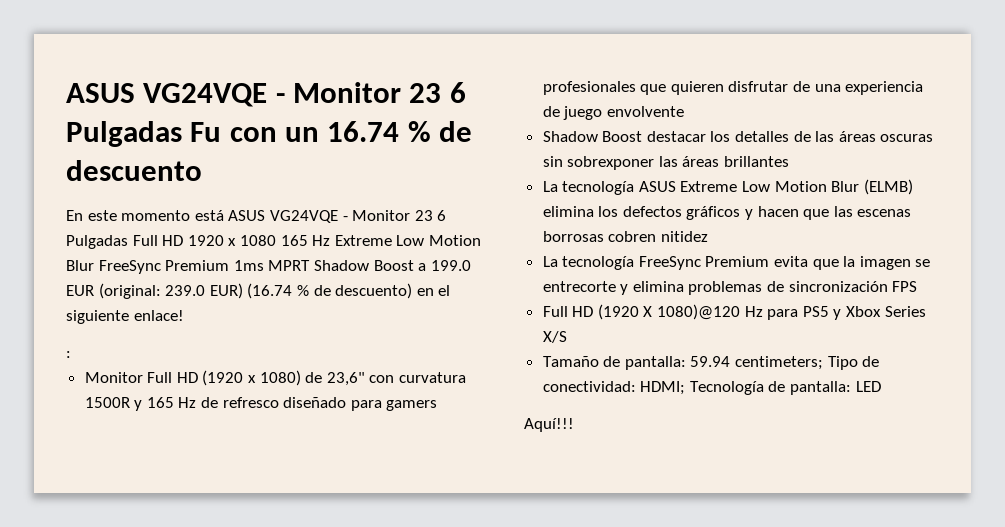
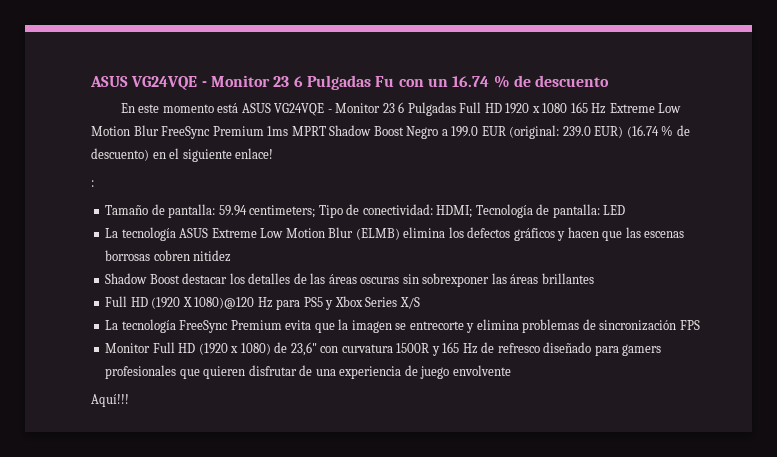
- En este momento está ASUS VG24VQE - Monitor 23 6 Pulgadas Full HD 1920 x 1080 165 Hz Extreme Low Motion Blur FreeSync Premium 1ms MPRT Shadow Boost a 199.0 EUR (original: 239.0 EUR) (16.74 % de descuento) en el siguiente enlace!
+ En este momento está ASUS VG24VQE - Monitor 23 6 Pulgadas Full HD 1920 x 1080 165 Hz Extreme Low Motion Blur FreeSync Premium 1ms MPRT Shadow Boost Negro a 199.0 EUR (original: 239.0 EUR) (16.74 % de descuento) en el siguiente enlace!
+ Tamaño de pantalla: 59.94 centimeters; Tipo de conectividad: HDMI; Tecnología de pantalla: LED
+ La tecnología ASUS Extreme Low Motion Blur (ELMB) elimina los defectos gráficos y hacen que las escenas borrosas cobren nitidez
+ Shadow Boost destacar los detalles de las áreas oscuras sin sobrexponer las áreas brillantes
+ Full HD (1920 X 1080)@120 Hz para PS5 y Xbox Series X/S
+ La tecnología FreeSync Premium evita que la imagen se entrecorte y elimina problemas de sincronización FPS
- Shadow Boost destacar los detalles de las áreas oscuras sin sobrexponer las áreas brillantes
- La tecnología ASUS Extreme Low Motion Blur (ELMB) elimina los defectos gráficos y hacen que las escenas borrosas cobren nitidez
- La tecnología FreeSync Premium evita que la imagen se entrecorte y elimina problemas de sincronización FPS
- Full HD (1920 X 1080)@120 Hz para PS5 y Xbox Series X/S
- Tamaño de pantalla: 59.94 centimeters; Tipo de conectividad: HDMI; Tecnología de pantalla: LED

